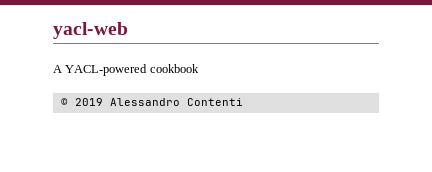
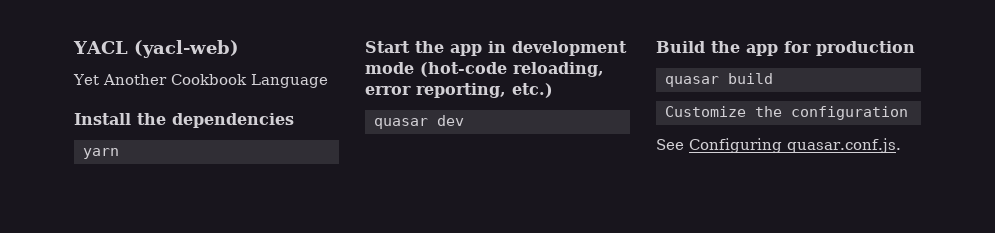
- yacl-web
- A YACL-powered cookbook
- © 2019 Alessandro Contenti
+ YACL (yacl-web)
+ Yet Another Cookbook Language
+ Install the dependencies
+ yarn
+ Start the app in development mode (hot-code reloading, error reporting, etc.)
+ quasar dev
+ Build the app for production
+ quasar build
+ Customize the configuration
+ See Configuring quasar.conf.js.

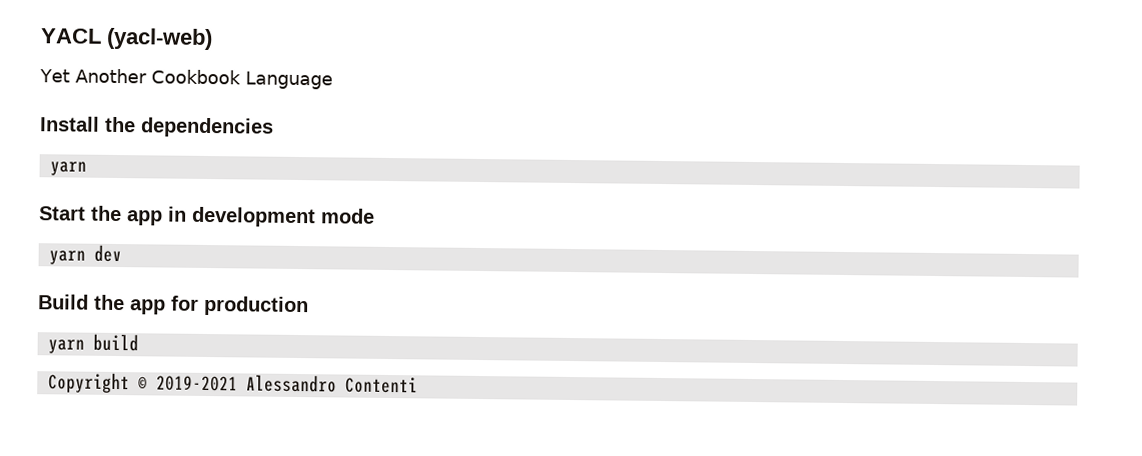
- Start the app in development mode (hot-code reloading, error reporting, etc.)
- quasar dev
+ Start the app in development mode
+ yarn dev
- quasar build
+ yarn build
- Customize the configuration
- See Configuring quasar.conf.js.
+ Copyright © 2019-2021 Alessandro Contenti

